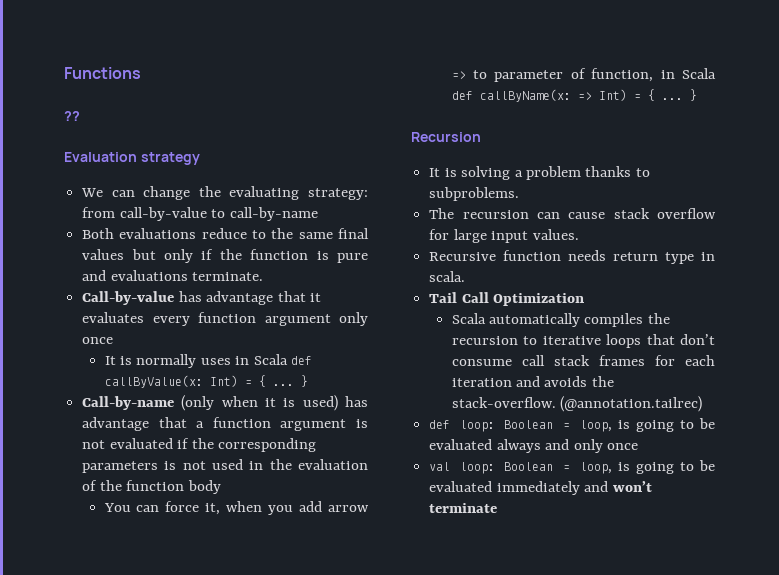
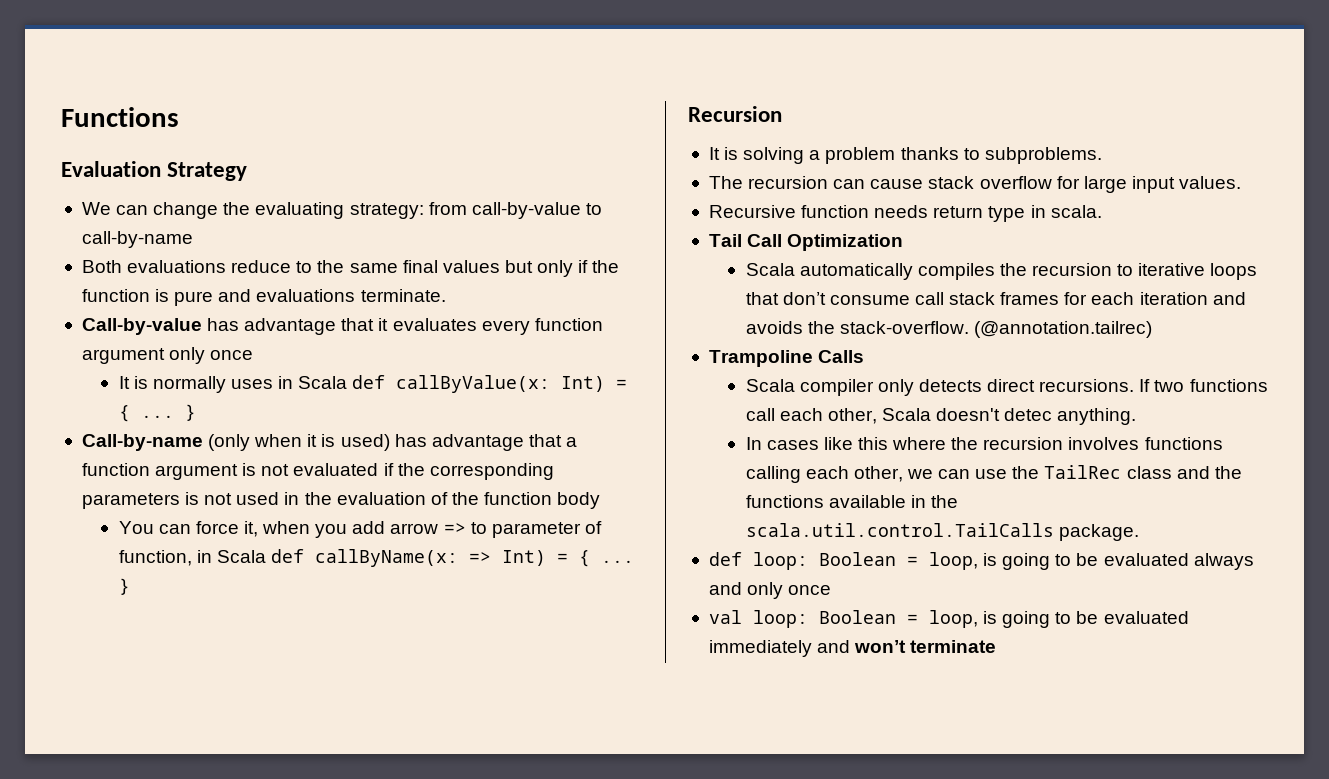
- ??
- Evaluation strategy
+ Evaluation Strategy
+ Trampoline Calls
+ Scala compiler only detects direct recursions. If two functions call each other, Scala doesn't detec anything.
+ In cases like this where the recursion involves functions calling each other, we can use the TailRec class and the functions available in the scala.util.control.TailCalls package.

